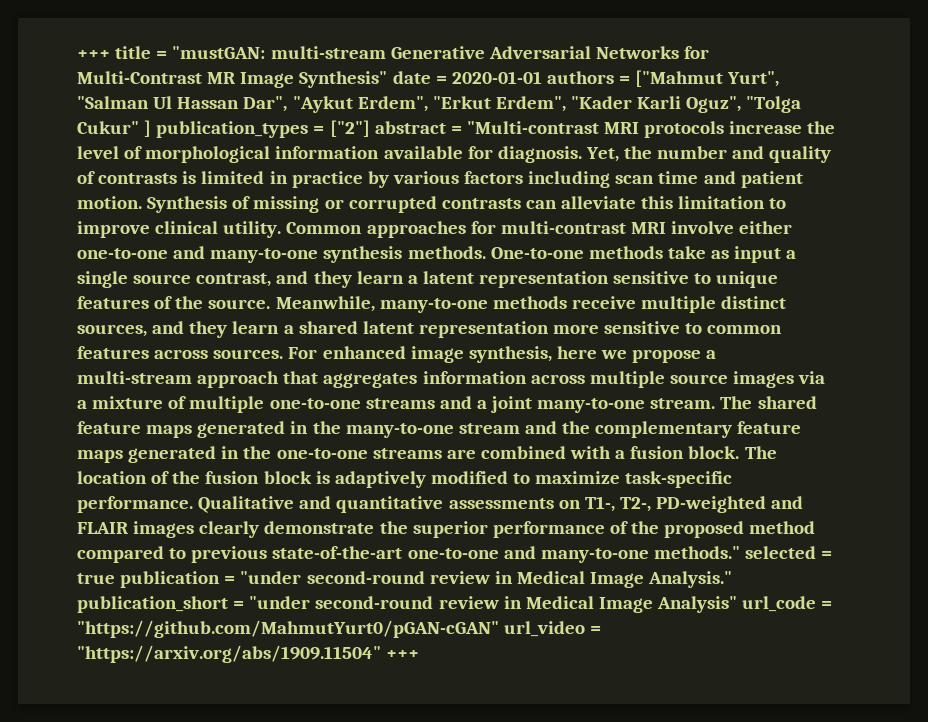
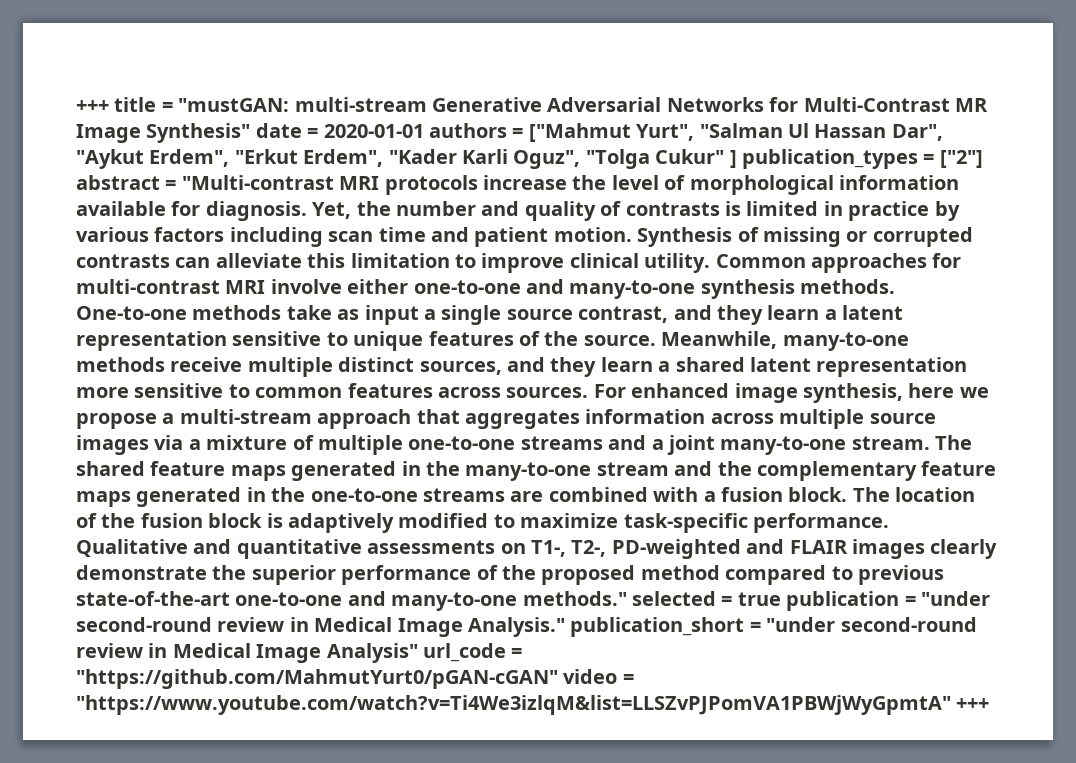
- Qualitative and quantitative assessments on T1-, T2-, PD-weighted and FLAIR images clearly demonstrate the superior performance of the proposed method compared to previous state-of-the-art one-to-one and many-to-one methods." selected = true publication = "under second-round review in Medical Image Analysis." publication_short = "under second-round review in Medical Image Analysis" url_code = "https://github.com/MahmutYurt0/pGAN-cGAN" url_video = "https://arxiv.org/abs/1909.11504" +++
+ Qualitative and quantitative assessments on T1-, T2-, PD-weighted and FLAIR images clearly demonstrate the superior performance of the proposed method compared to previous state-of-the-art one-to-one and many-to-one methods." selected = true publication = "under second-round review in Medical Image Analysis." publication_short = "under second-round review in Medical Image Analysis" url_code = "https://github.com/MahmutYurt0/pGAN-cGAN" video = "https://www.youtube.com/watch?v=Ti4We3izlqM&list=LLSZvPJPomVA1PBWjWyGpmtA" +++

